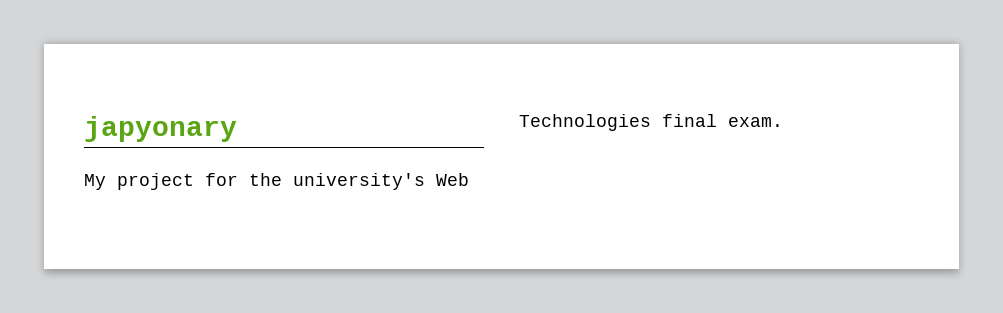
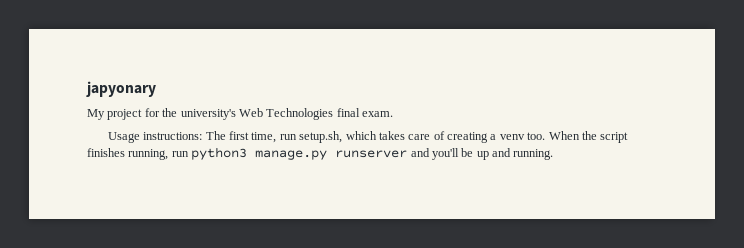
+ Usage instructions: The first time, run setup.sh, which takes care of creating a venv too. When the script finishes running, run python3 manage.py runserver and you'll be up and running.

